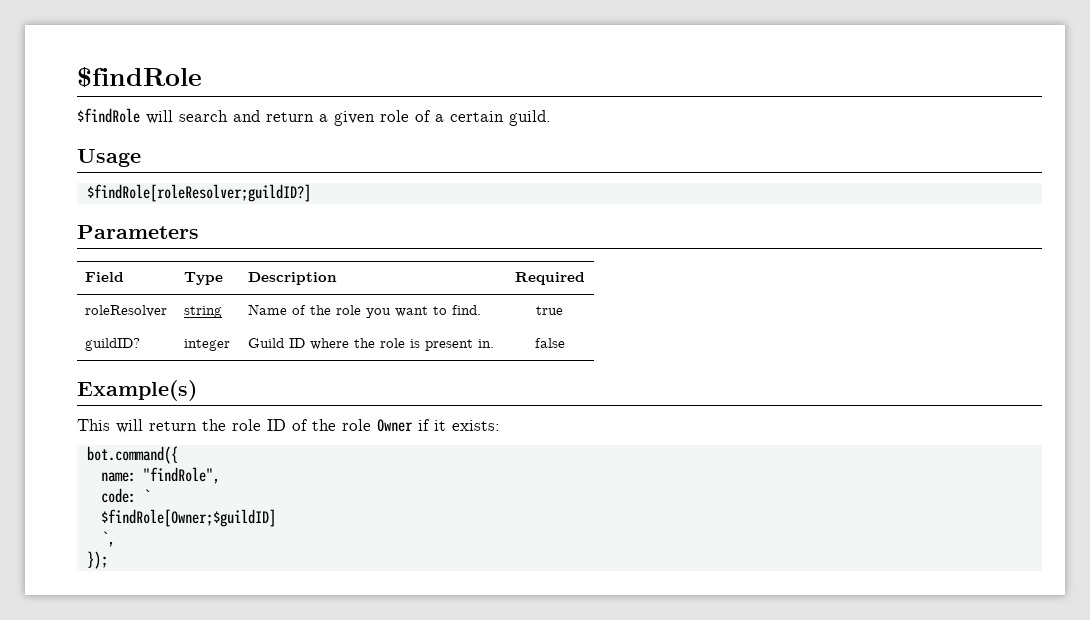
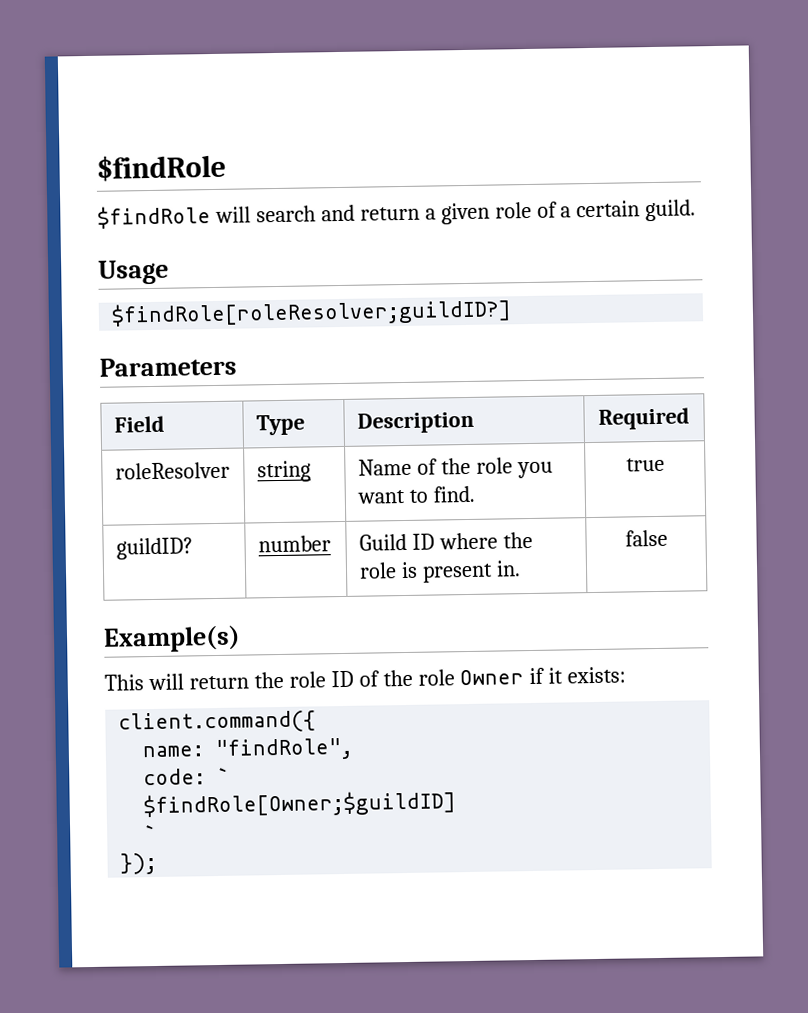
- guildID? | integer | Guild ID where the role is present in. | false
+ guildID? | number | Guild ID where the role is present in. | false
- bot.command({
+ client.command({
  $findRole[Owner;$guildID]
- `,
+ `

